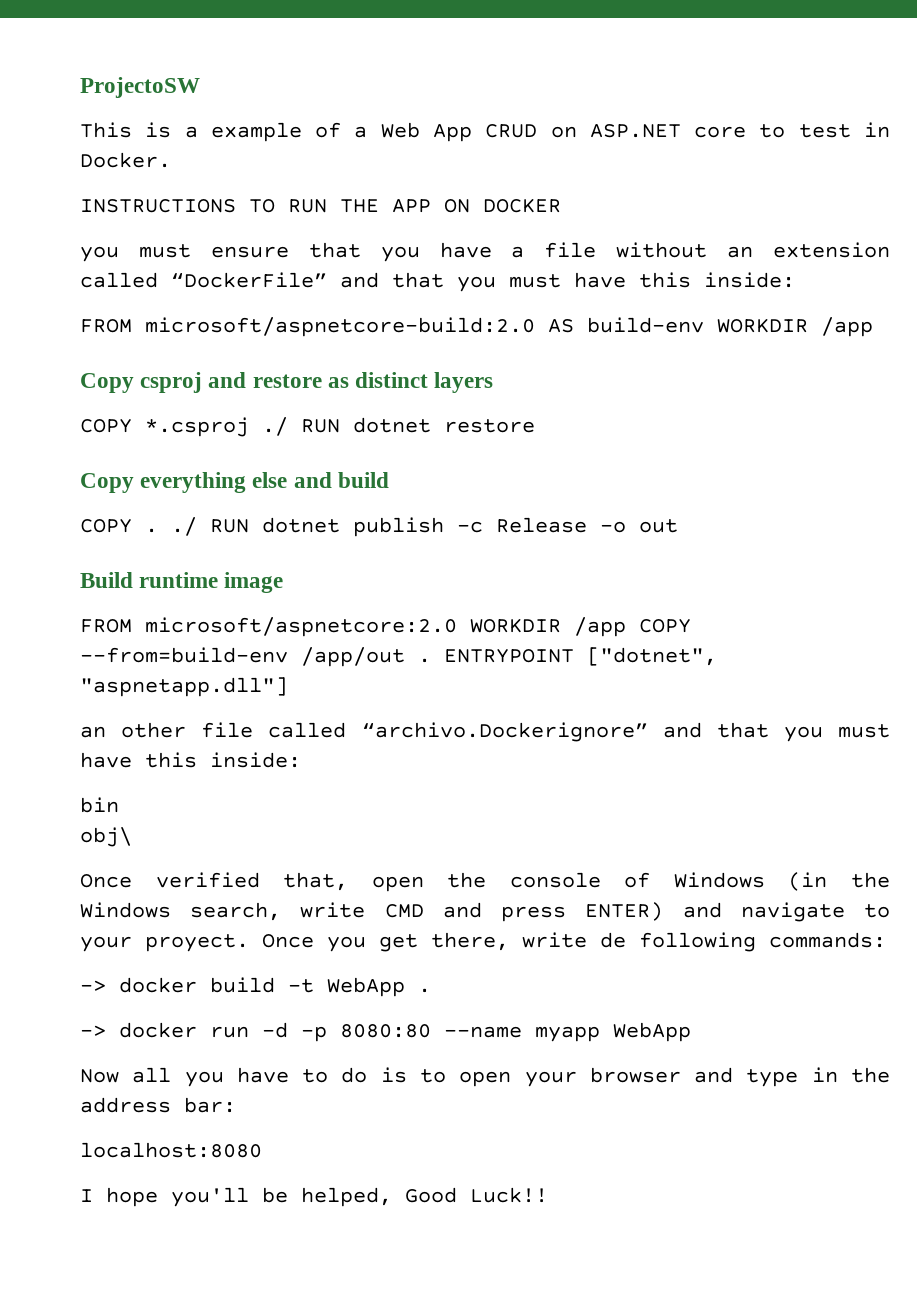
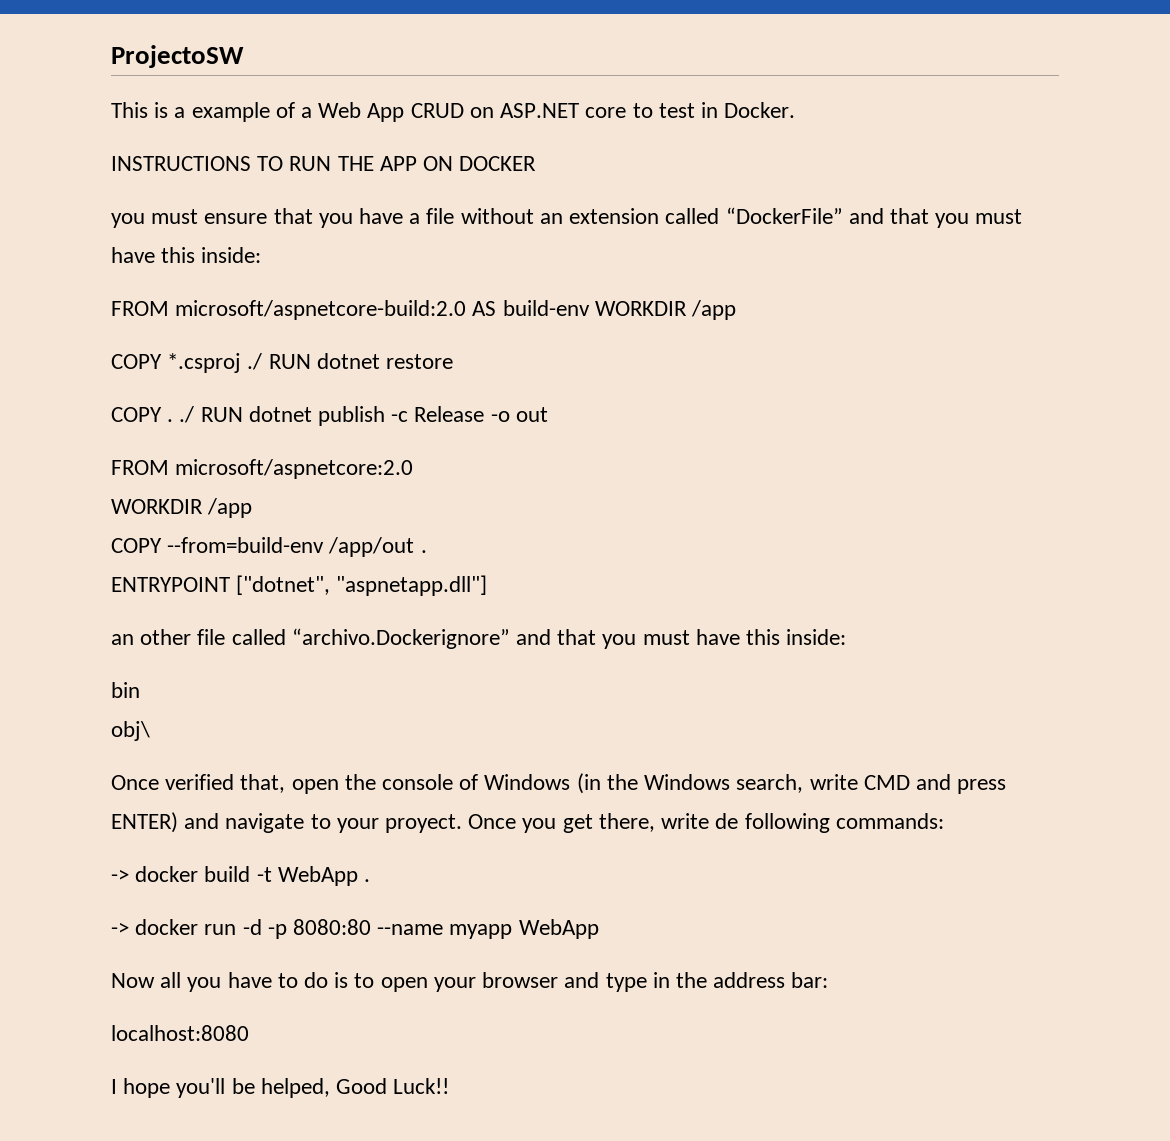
- Copy csproj and restore as distinct layers
- Copy everything else and build
- Build runtime image
- FROM microsoft/aspnetcore:2.0 WORKDIR /app COPY --from=build-env /app/out . ENTRYPOINT ["dotnet", "aspnetapp.dll"]
+ FROM microsoft/aspnetcore:2.0
+ WORKDIR /app
+ COPY --from=build-env /app/out .
+ ENTRYPOINT ["dotnet", "aspnetapp.dll"]

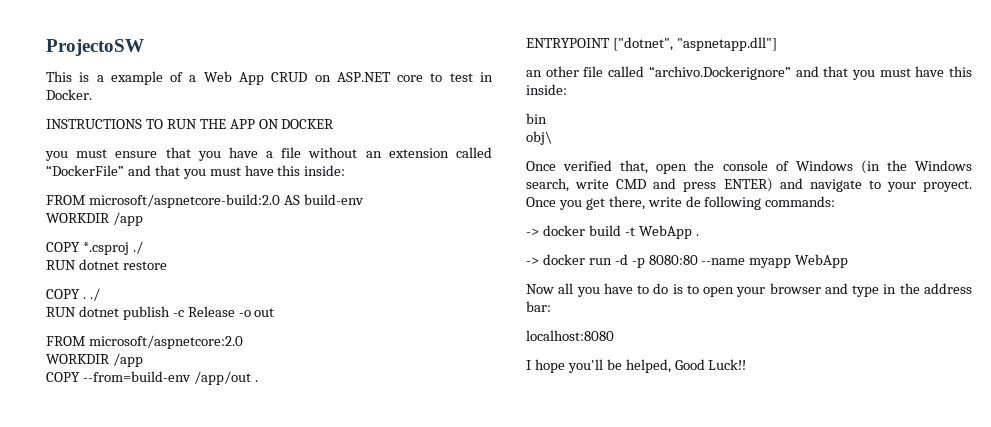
- FROM microsoft/aspnetcore-build:2.0 AS build-env WORKDIR /app
+ FROM microsoft/aspnetcore-build:2.0 AS build-env
+ WORKDIR /app
- COPY *.csproj ./ RUN dotnet restore
+ COPY *.csproj ./
+ RUN dotnet restore
- COPY . ./ RUN dotnet publish -c Release -o out
+ COPY . ./
+ RUN dotnet publish -c Release -o out

